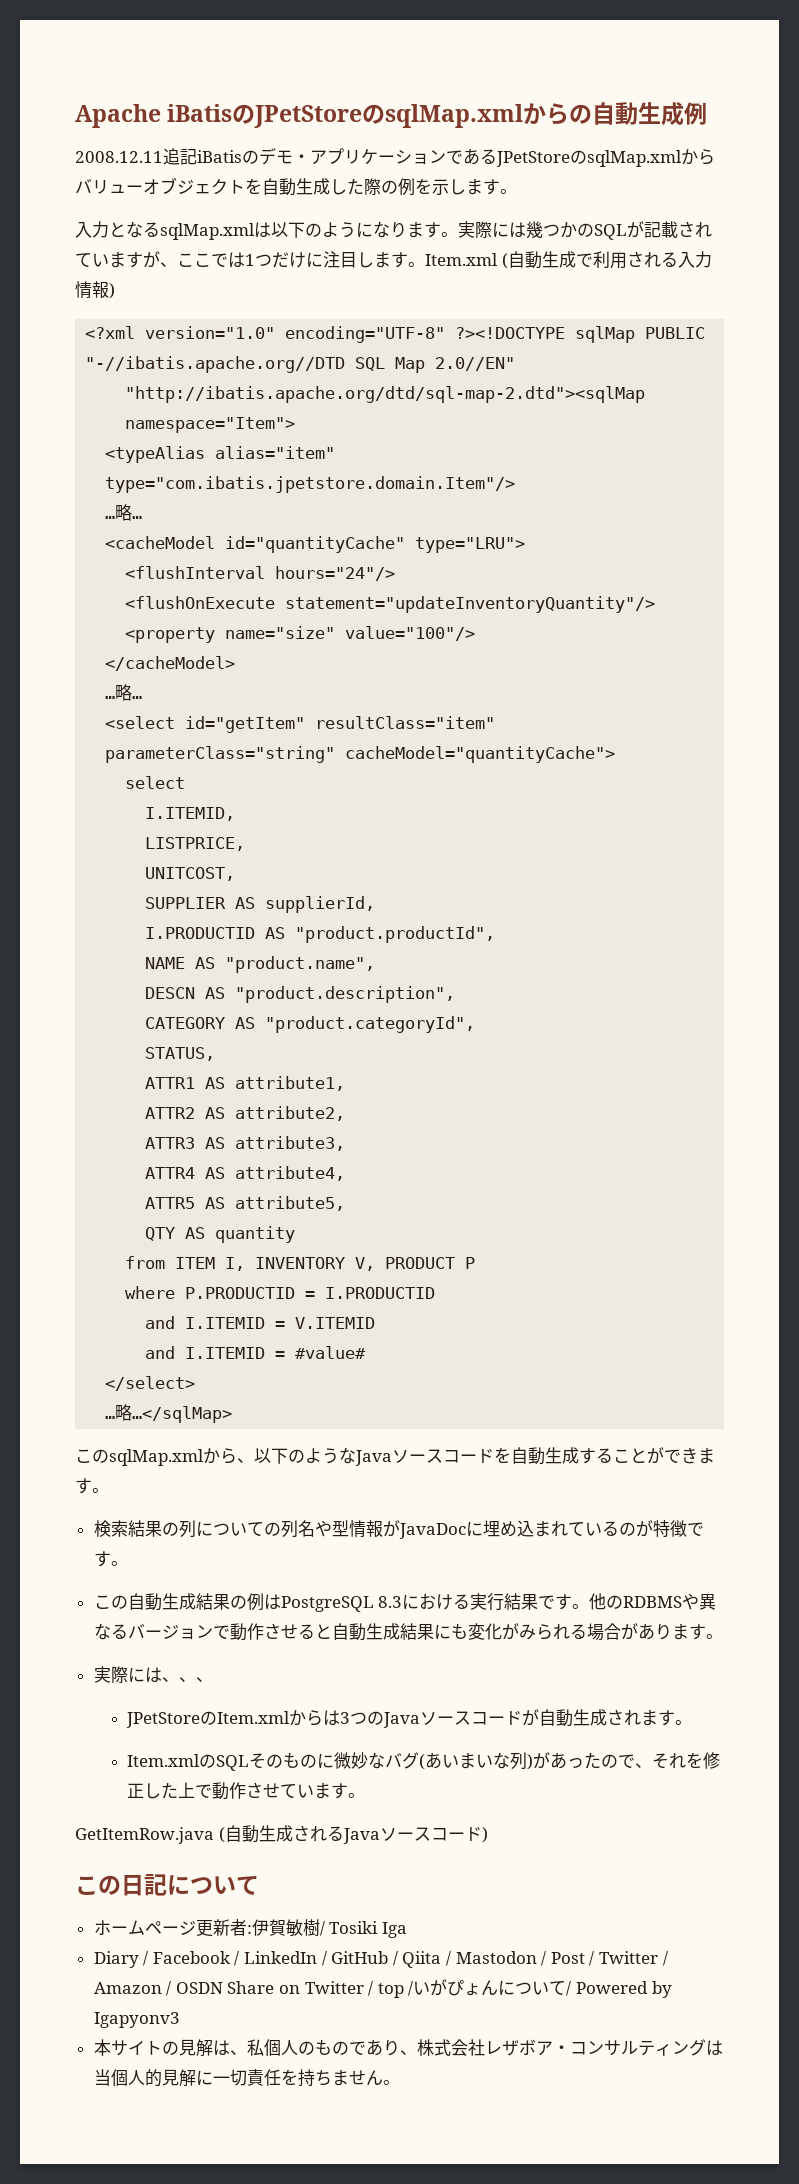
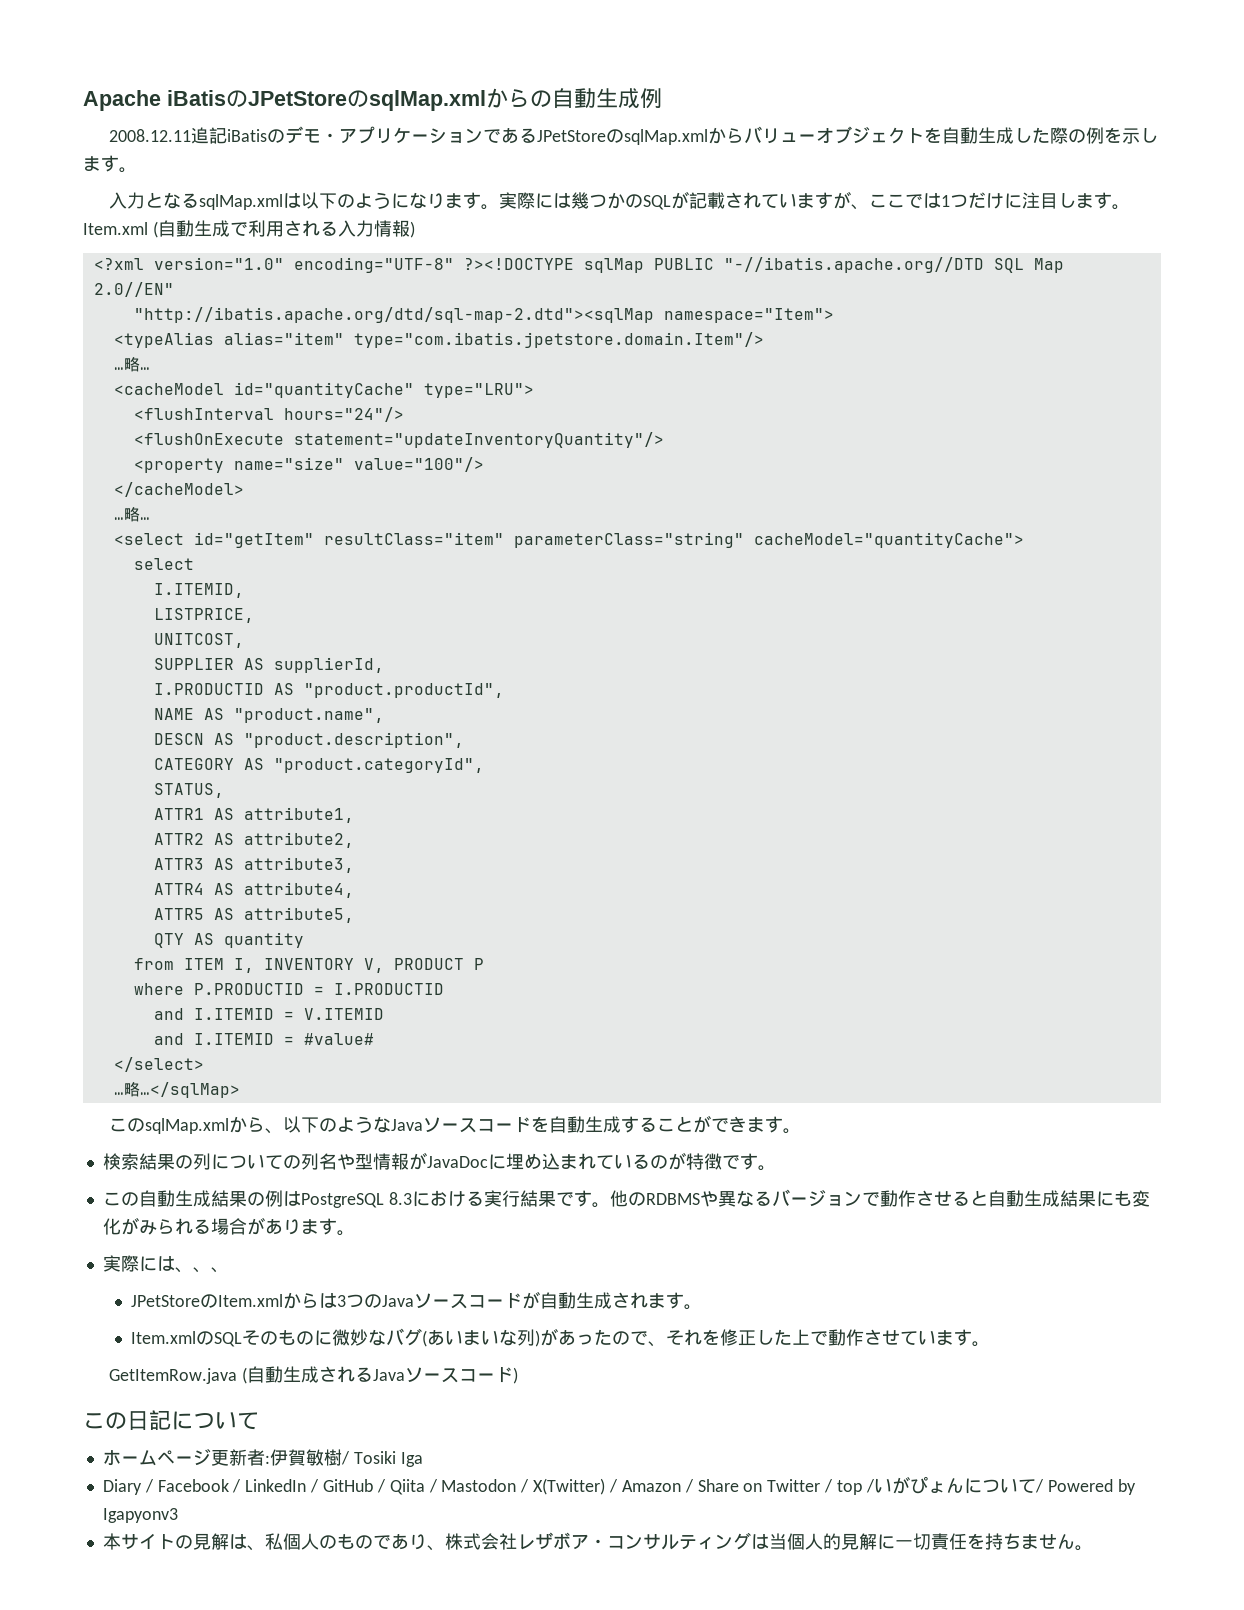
- Diary / Facebook / LinkedIn / GitHub / Qiita / Mastodon / Post / Twitter / Amazon / OSDN Share on Twitter / top /いがぴょんについて/ Powered by Igapyonv3
+ Diary / Facebook / LinkedIn / GitHub / Qiita / Mastodon / X(Twitter) / Amazon / Share on Twitter / top /いがぴょんについて/ Powered by Igapyonv3

